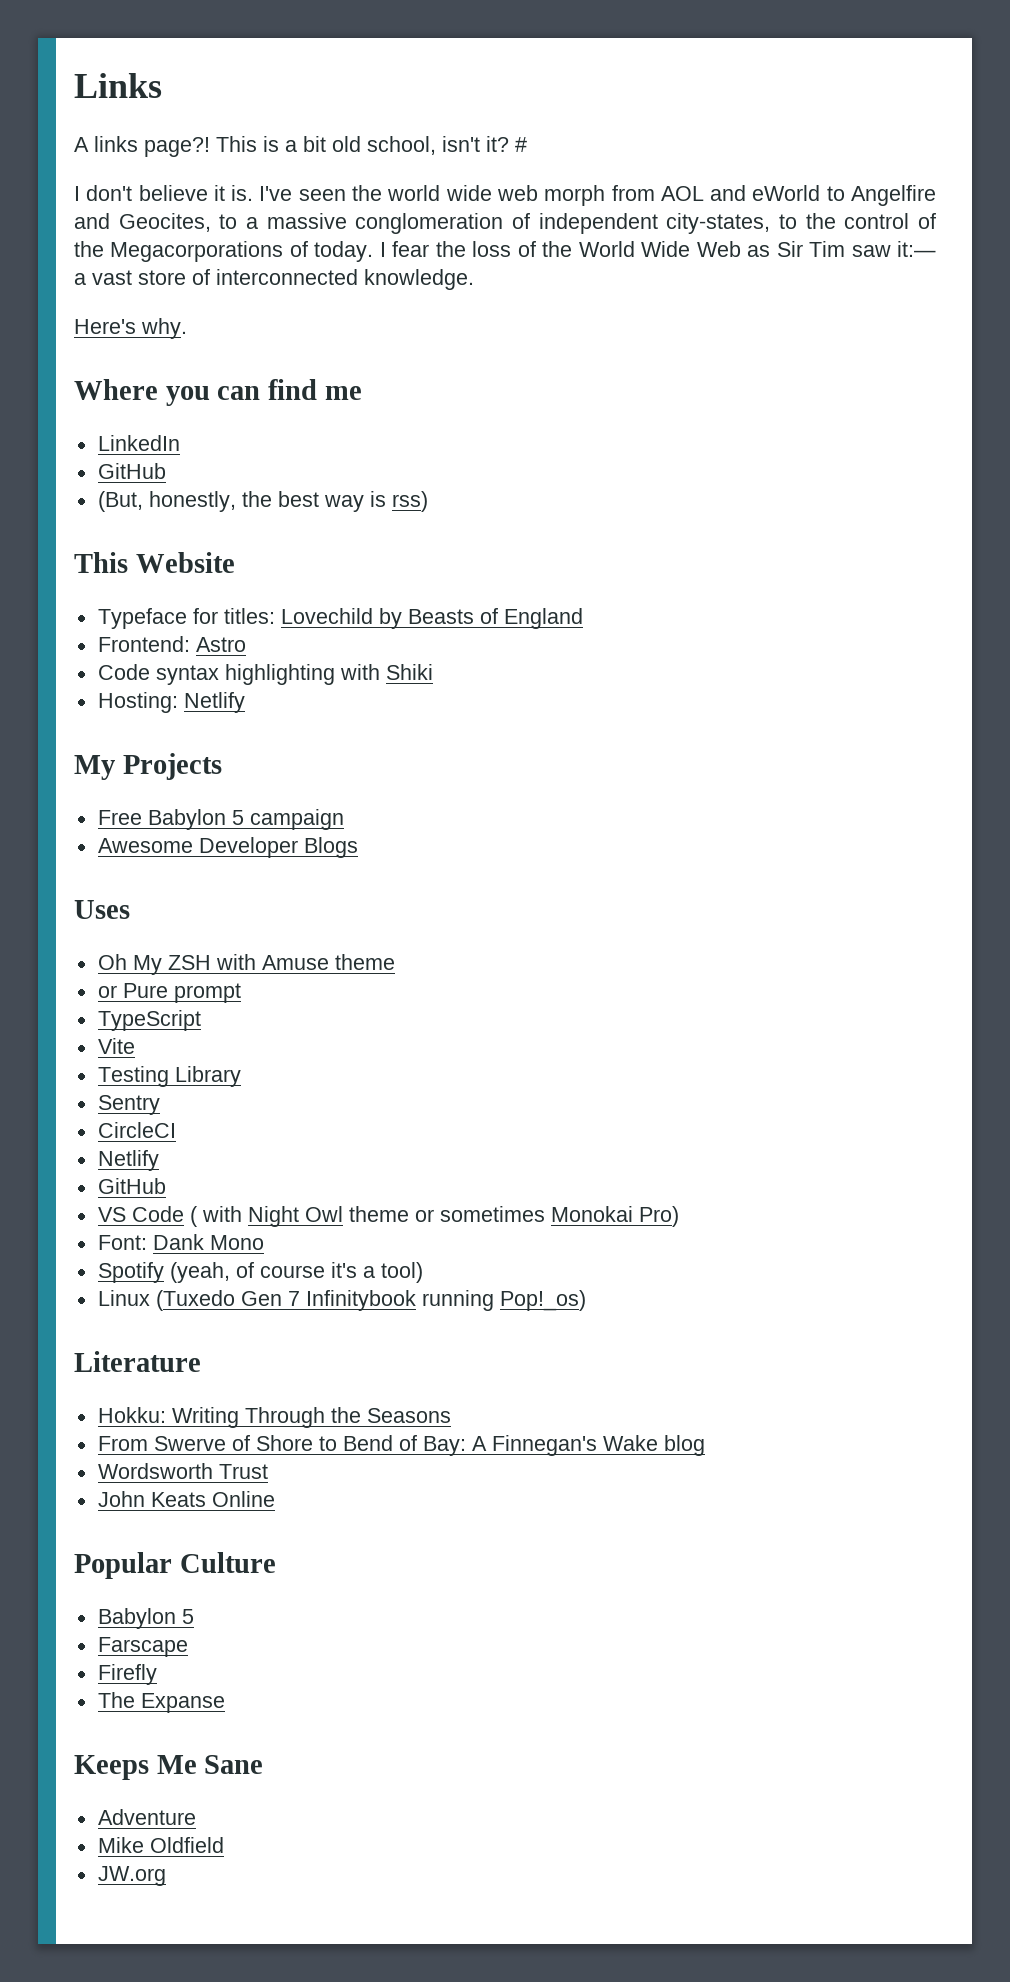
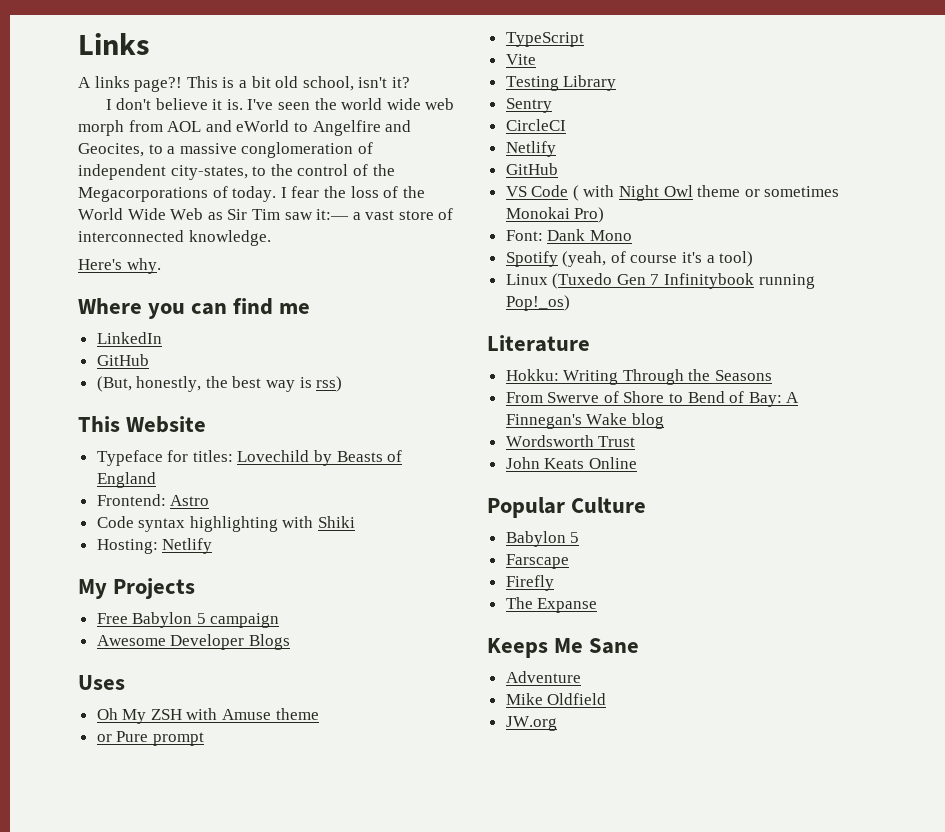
- #

